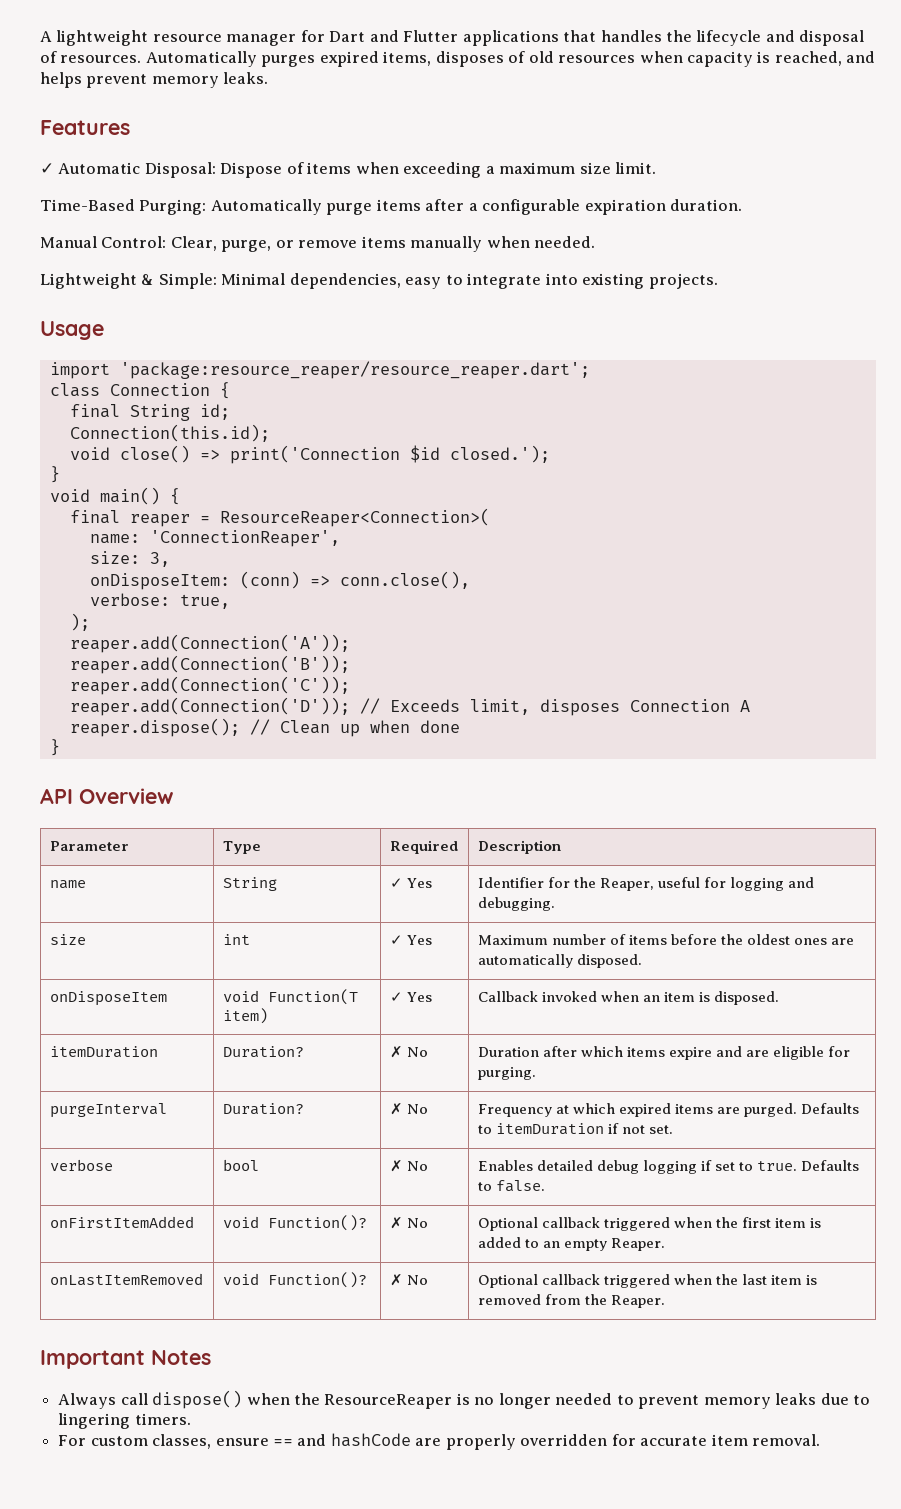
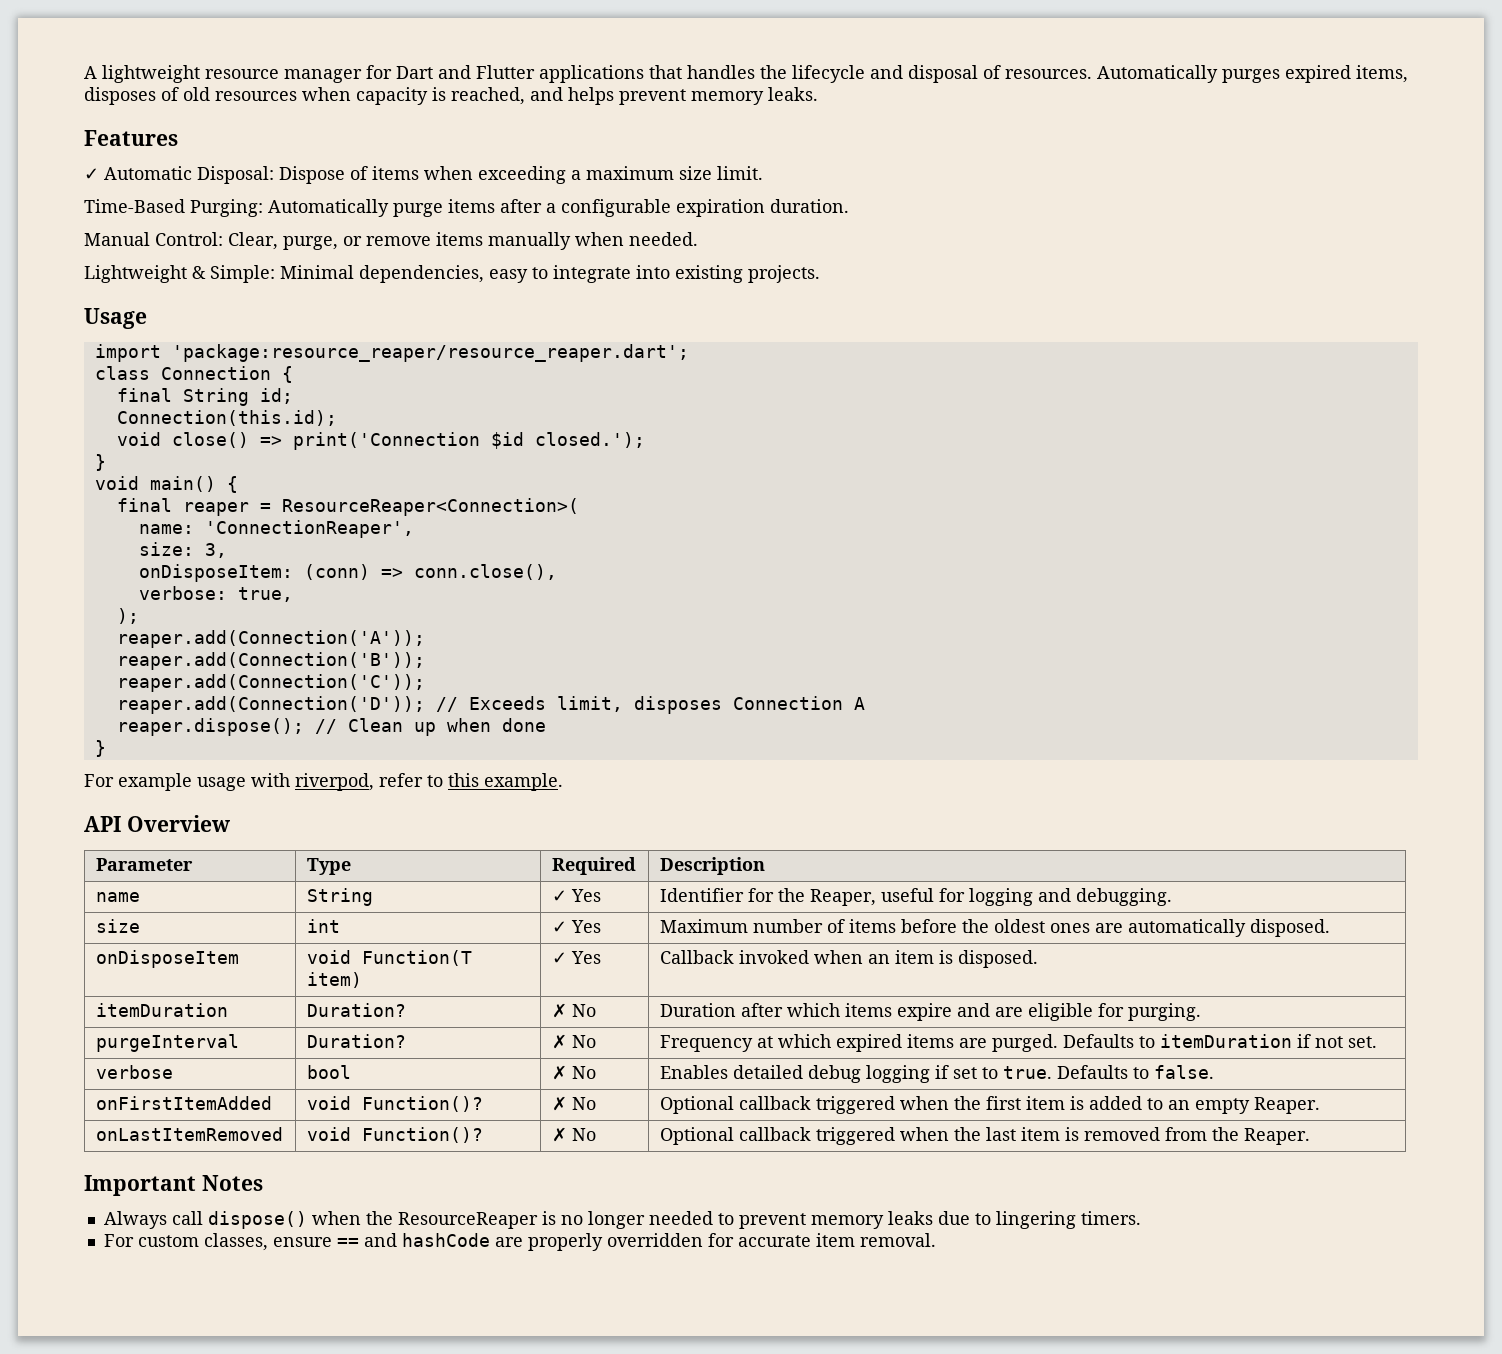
+ For example usage with riverpod, refer to this example.

